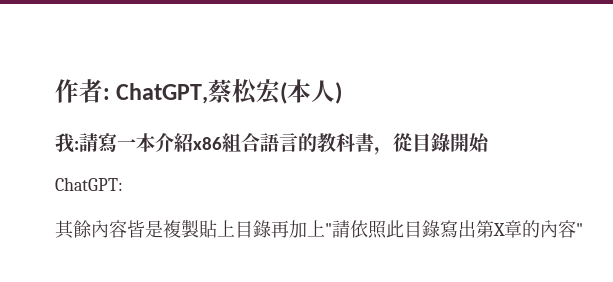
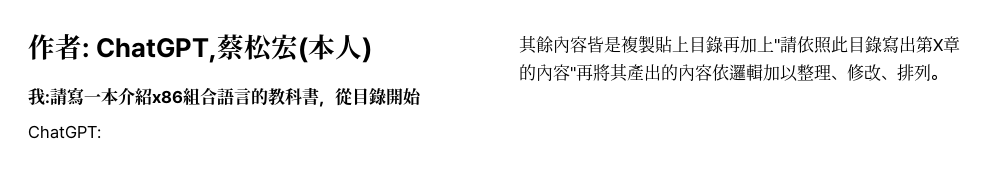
- 其餘內容皆是複製貼上目錄再加上"請依照此目錄寫出第X章的內容"
+ 其餘內容皆是複製貼上目錄再加上"請依照此目錄寫出第X章的內容"再將其產出的內容依邏輯加以整理、修改、排列。

